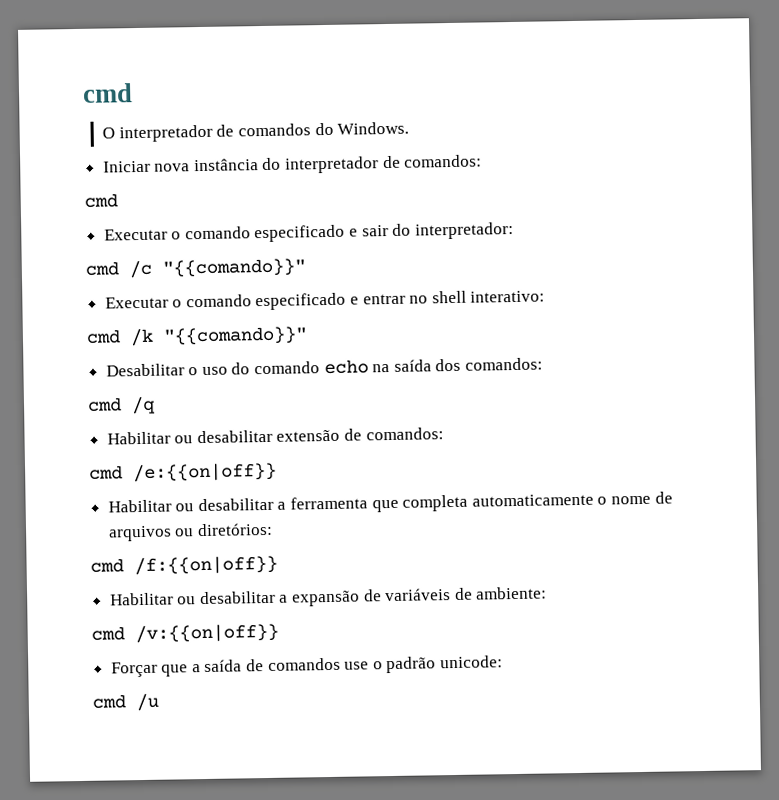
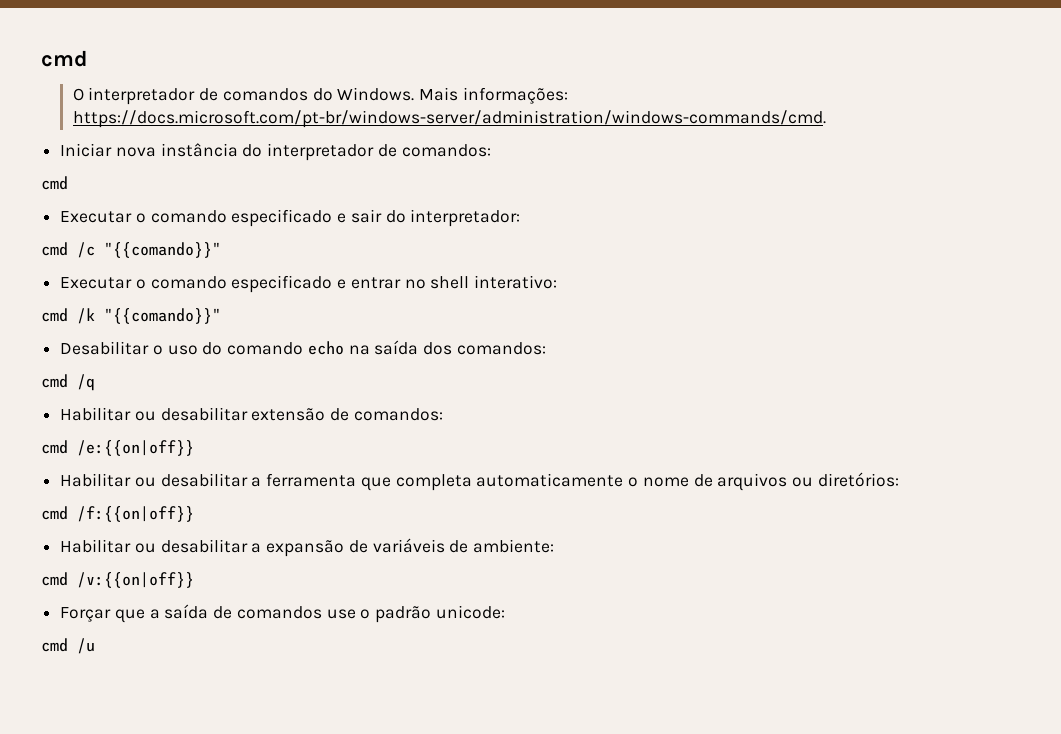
+ Mais informações: https://docs.microsoft.com/pt-br/windows-server/administration/windows-commands/cmd.

